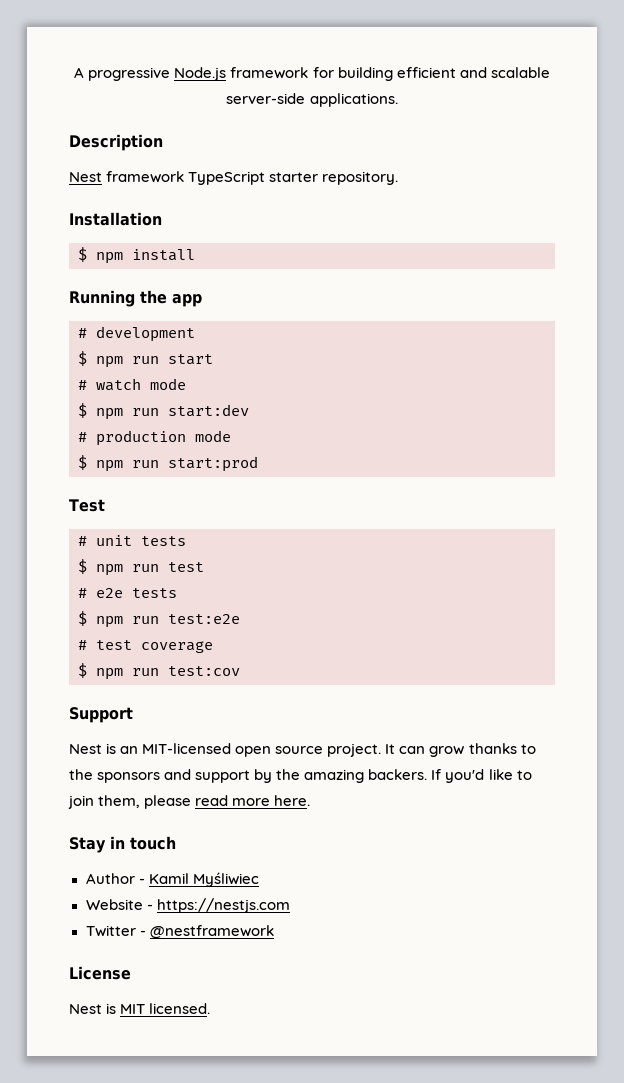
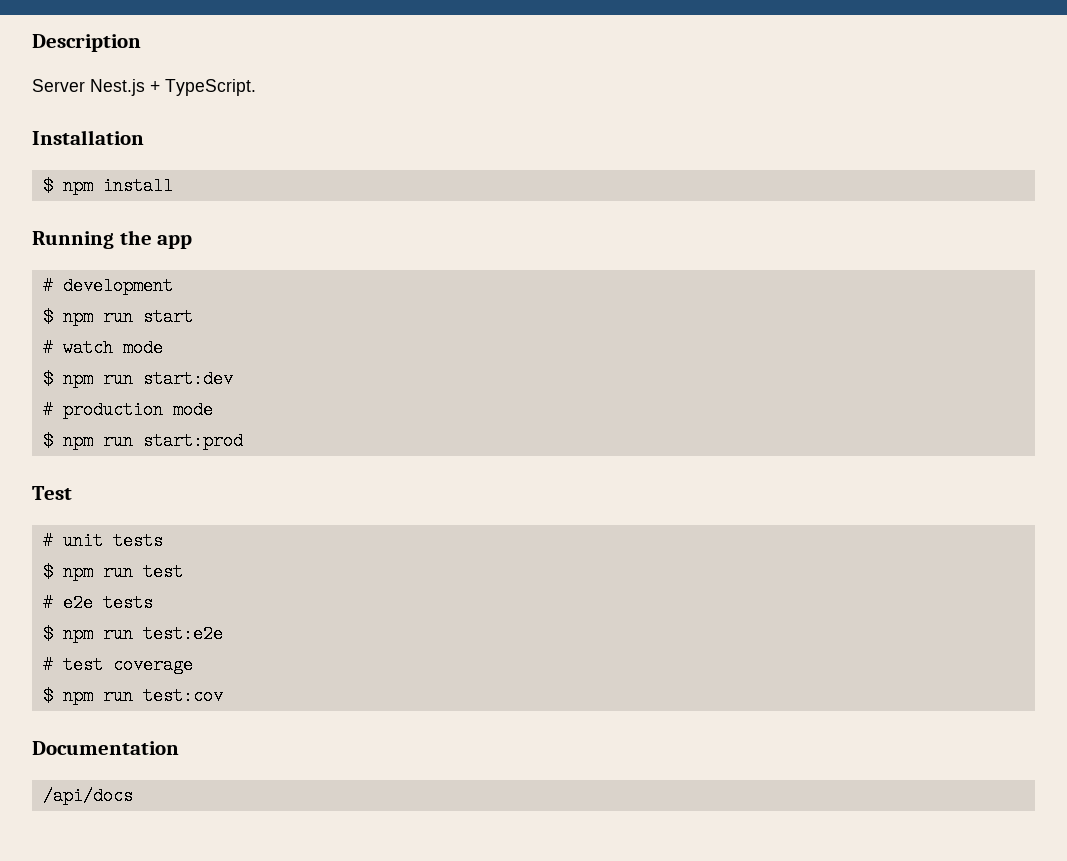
- A progressive Node.js framework for building efficient and scalable server-side applications.
  Description
- Nest framework TypeScript starter repository.
+ Server Nest.js + TypeScript.
- Support
- Nest is an MIT-licensed open source project. It can grow thanks to the sponsors and support by the amazing backers. If you'd like to join them, please read more here.
- Stay in touch
- Author - Kamil Myśliwiec
- Website - https://nestjs.com
- Twitter - @nestframework
- License
- Nest is MIT licensed.
+ Documentation
+ /api/docs

